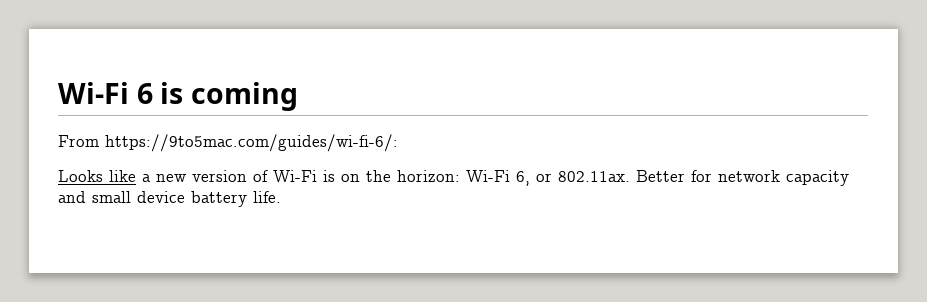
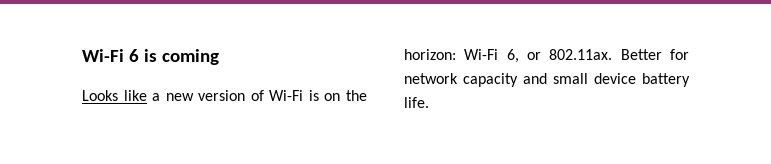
- From https://9to5mac.com/guides/wi-fi-6/:

